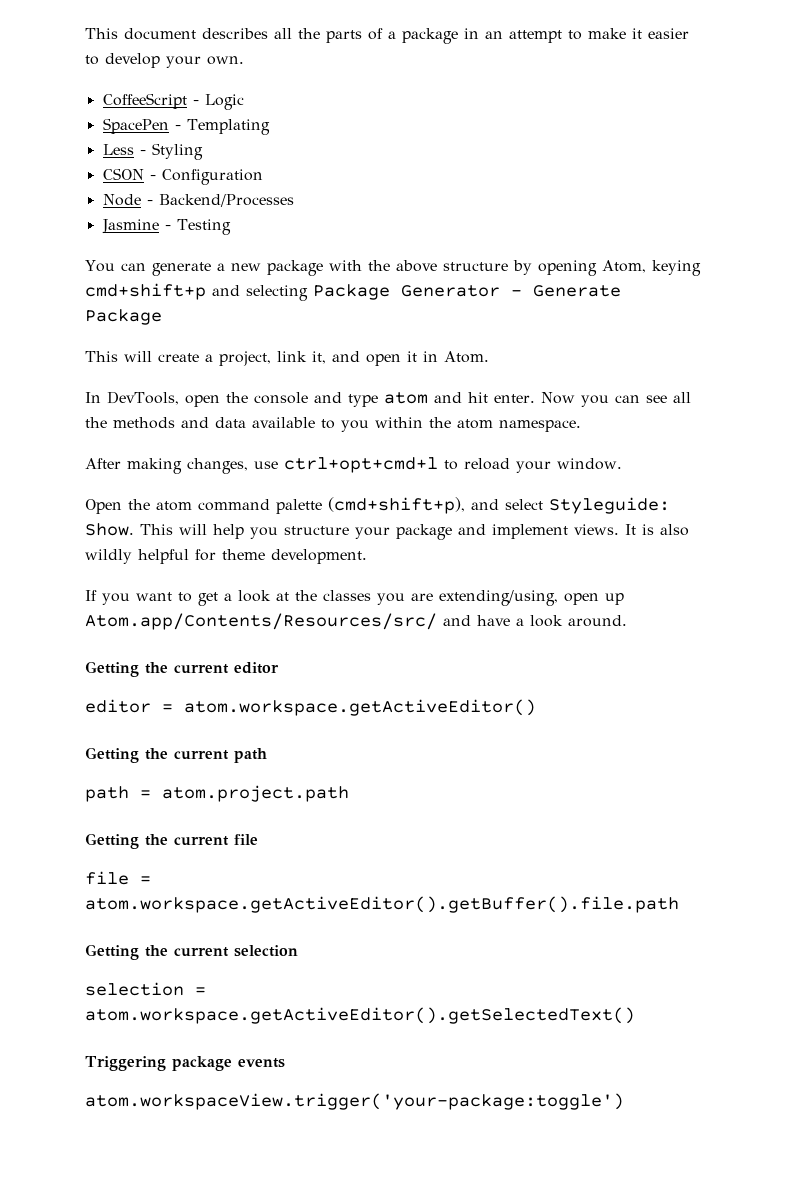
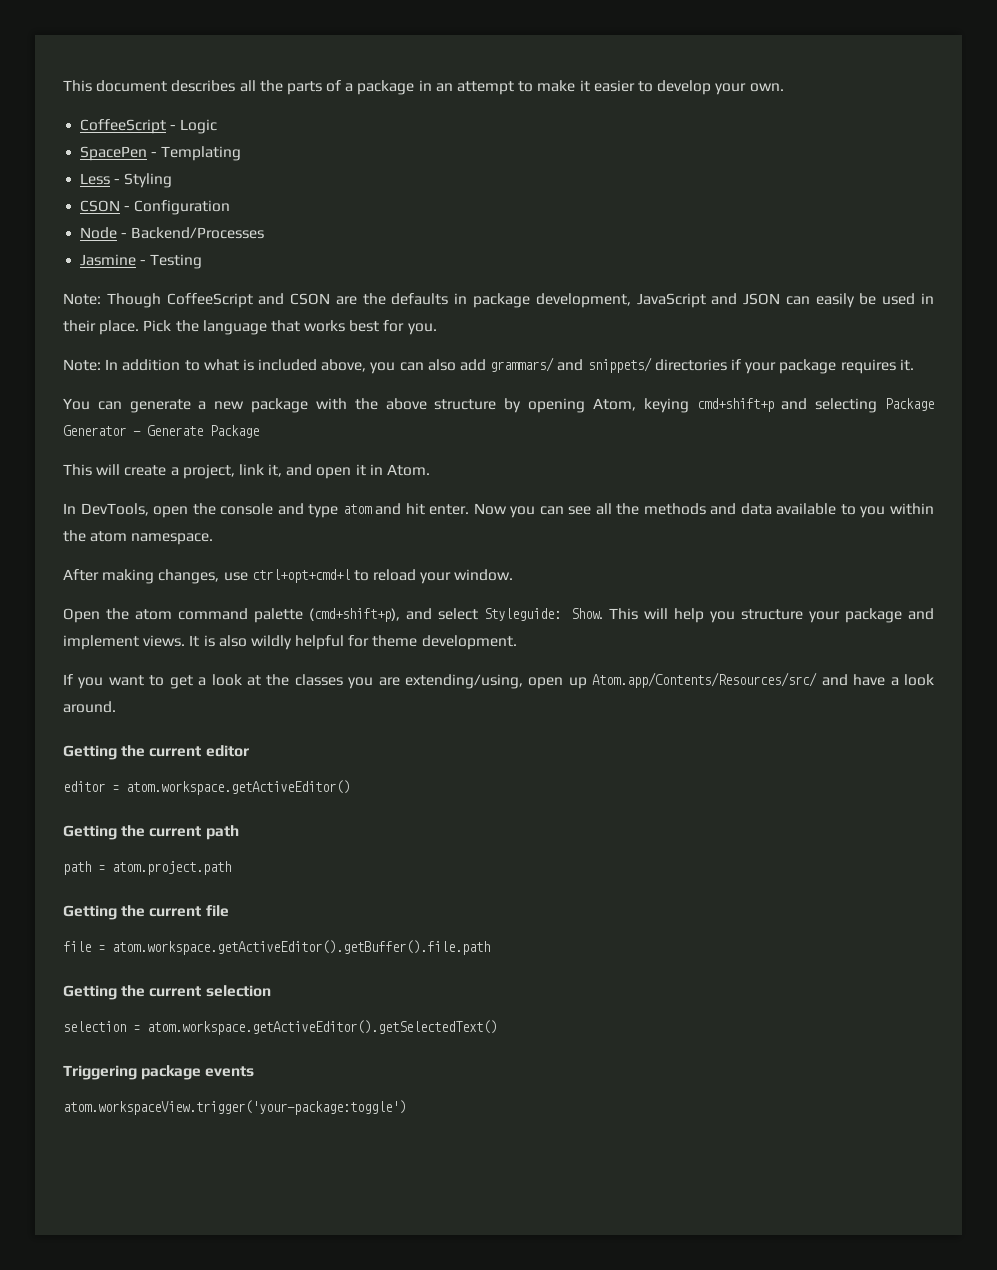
+ Note: Though CoffeeScript and CSON are the defaults in package development, JavaScript and JSON can easily be used in their place. Pick the language that works best for you.
+ Note: In addition to what is included above, you can also add grammars/ and snippets/ directories if your package requires it.

